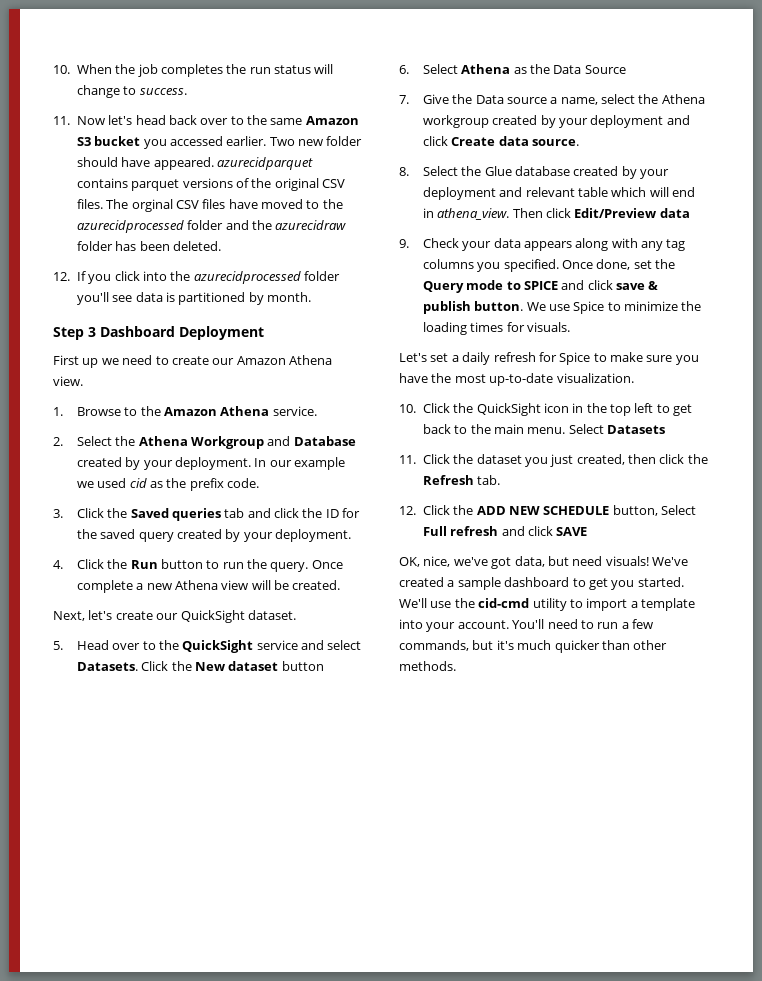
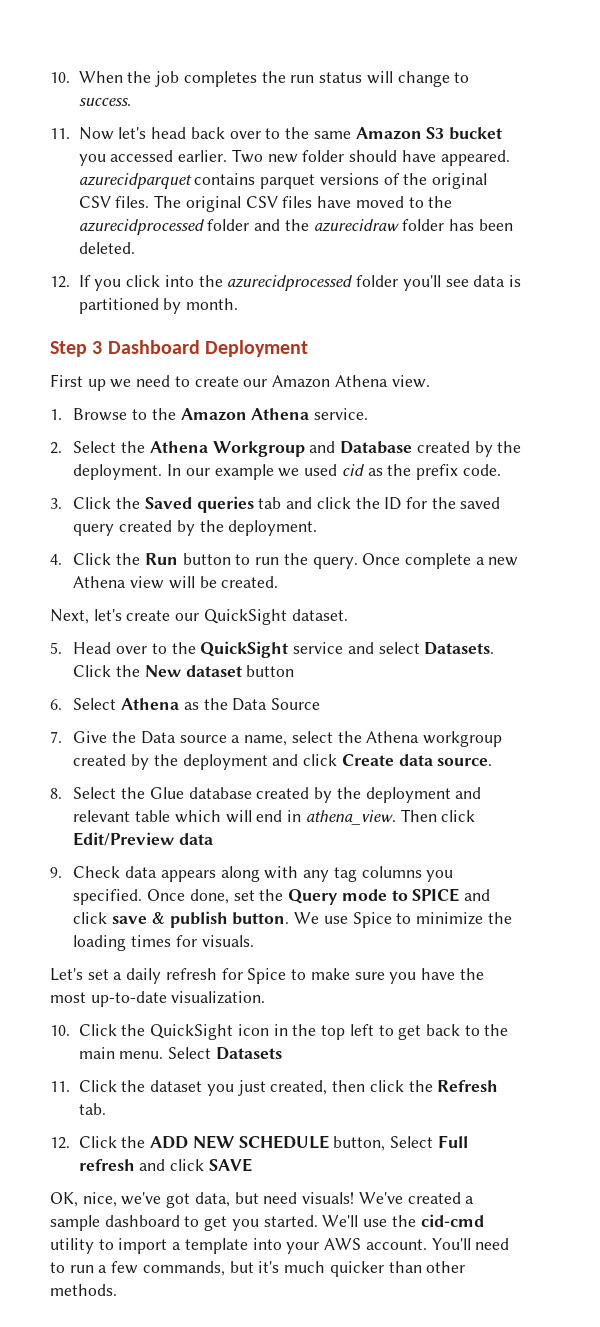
- The orginal CSV files have moved to the azurecidprocessed folder and the azurecidraw folder has been deleted.
+ The original CSV files have moved to the azurecidprocessed folder and the azurecidraw folder has been deleted.
- 2. Select the Athena Workgroup and Database created by your deployment.
+ 2. Select the Athena Workgroup and Database created by the deployment.
- 3. Click the Saved queries tab and click the ID for the saved query created by your deployment.
+ 3. Click the Saved queries tab and click the ID for the saved query created by the deployment.
- 7. Give the Data source a name, select the Athena workgroup created by your deployment and click Create data source.
+ 7. Give the Data source a name, select the Athena workgroup created by the deployment and click Create data source.
- 8. Select the Glue database created by your deployment and relevant table which will end in athena_view.
+ 8. Select the Glue database created by the deployment and relevant table which will end in athena_view.
- 9. Check your data appears along with any tag columns you specified.
+ 9. Check data appears along with any tag columns you specified.
- We'll use the cid-cmd utility to import a template into your account.
+ We'll use the cid-cmd utility to import a template into your AWS account.

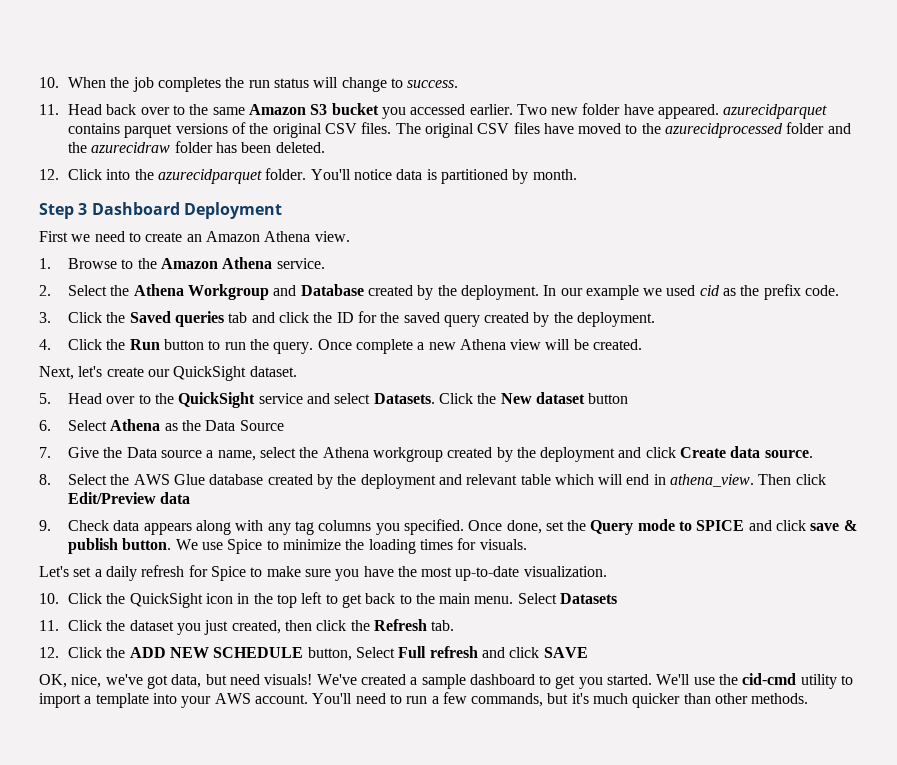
- 11. Now let's head back over to the same Amazon S3 bucket you accessed earlier.
+ 11. Head back over to the same Amazon S3 bucket you accessed earlier.
- Two new folder should have appeared. azurecidparquet contains parquet versions of the original CSV files.
+ Two new folder have appeared. azurecidparquet contains parquet versions of the original CSV files.
- 12. If you click into the azurecidprocessed folder you'll see data is partitioned by month.
+ 12. Click into the azurecidparquet folder. You'll notice data is partitioned by month.
- First up we need to create our Amazon Athena view.
+ First we need to create an Amazon Athena view.
- 8. Select the Glue database created by the deployment and relevant table which will end in athena_view.
+ 8. Select the AWS Glue database created by the deployment and relevant table which will end in athena_view.

